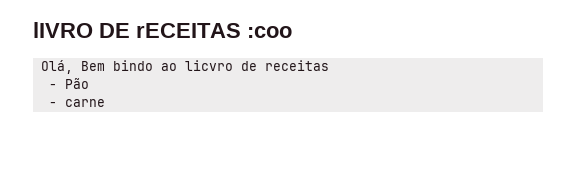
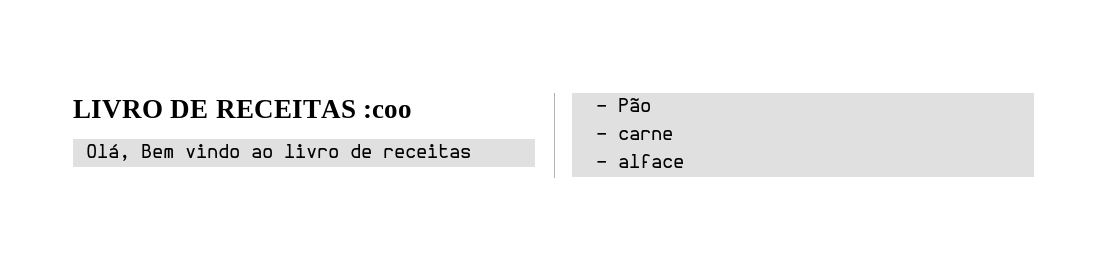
- lIVRO DE rECEITAS :coo
+ LIVRO DE RECEITAS :coo
- Olá, Bem bindo ao licvro de receitas
+ Olá, Bem vindo ao livro de receitas
+ - alface

